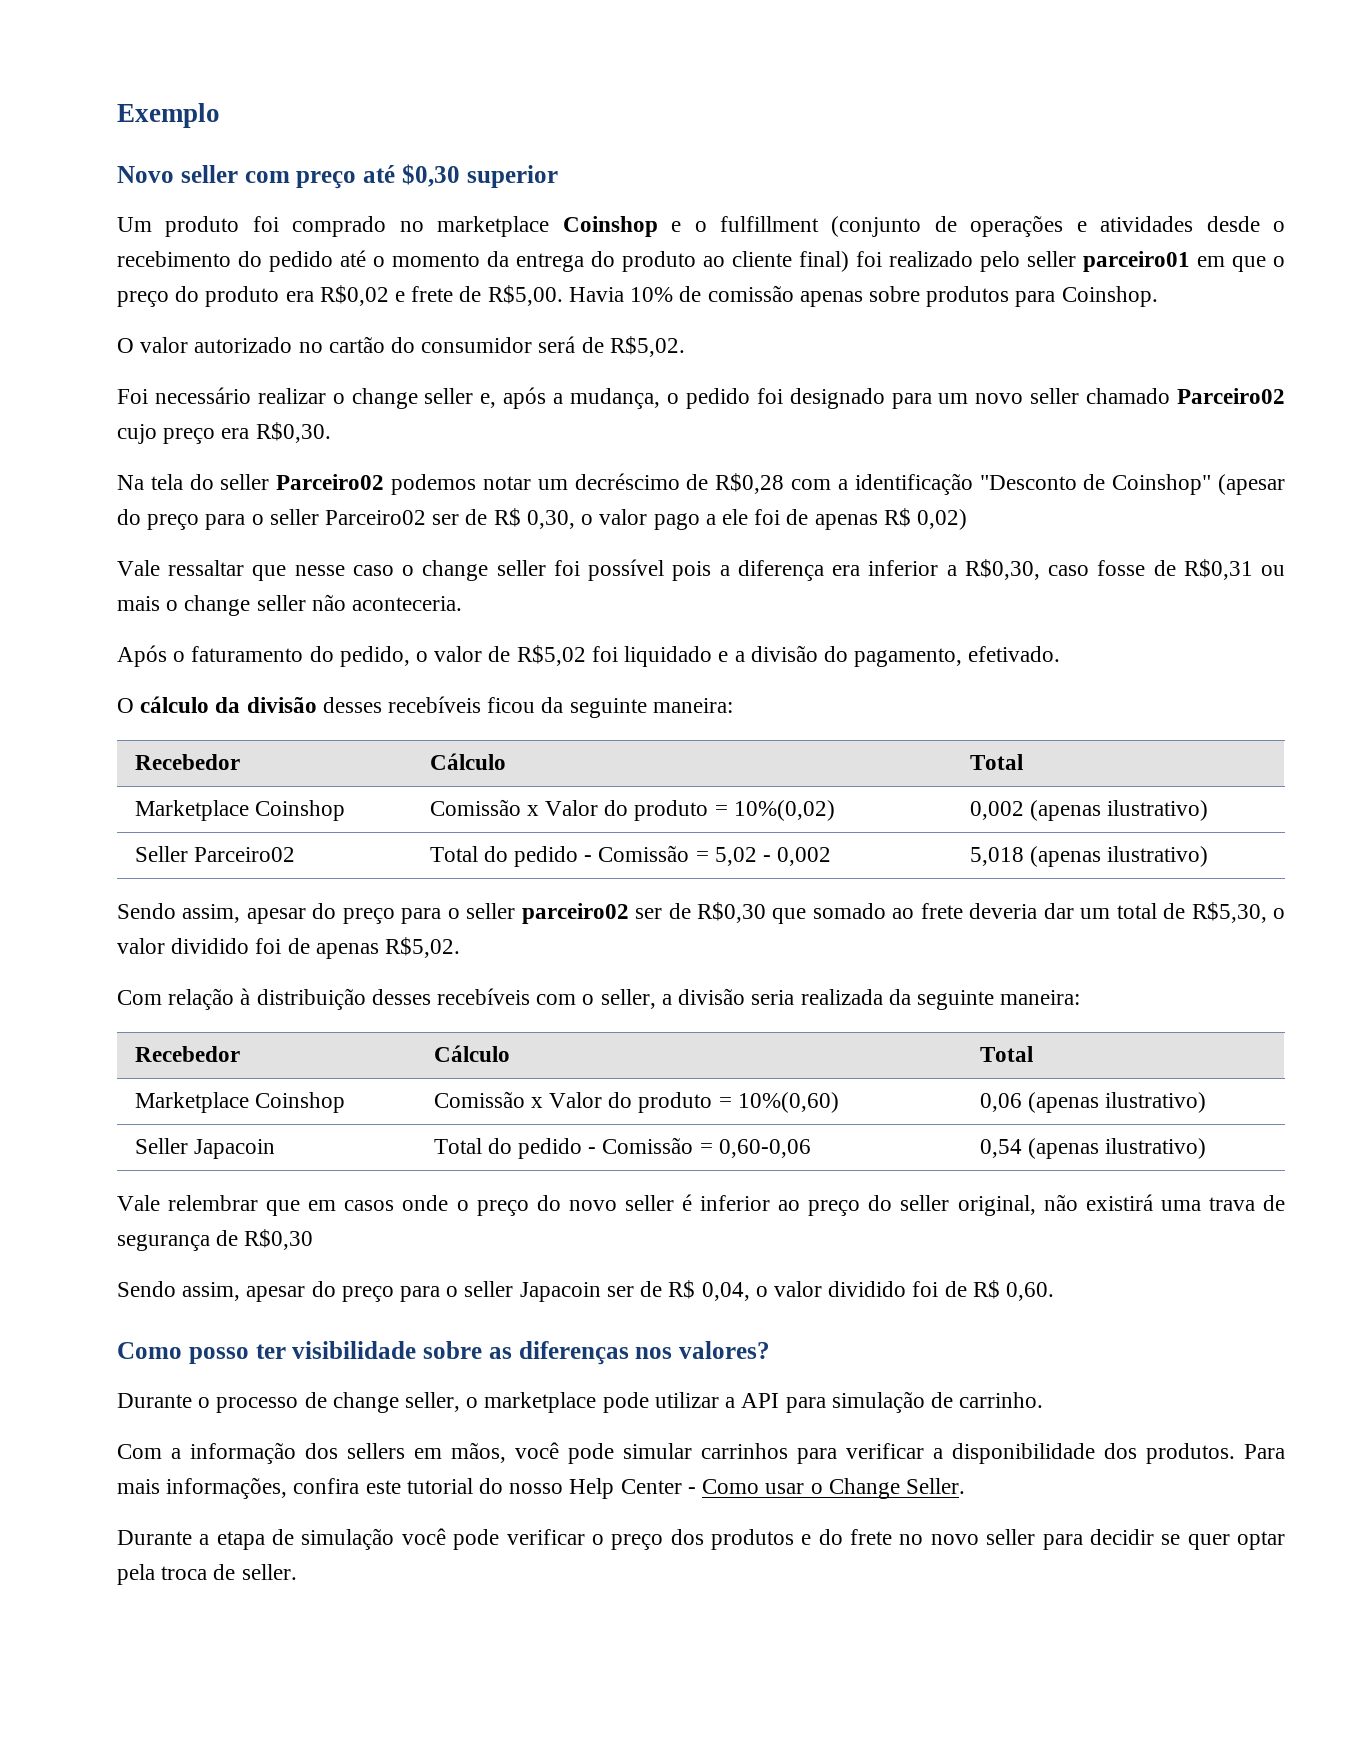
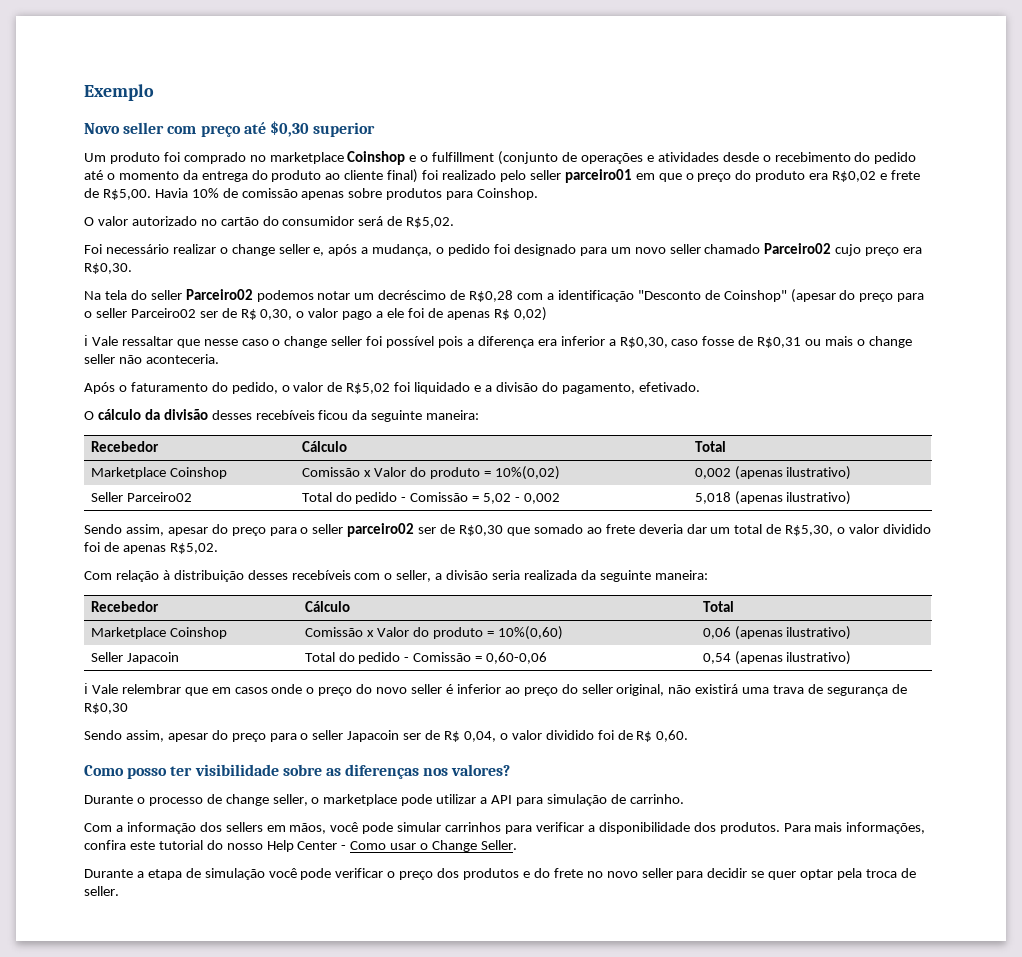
- Vale ressaltar que nesse caso o change seller foi possível pois a diferença era inferior a R$0,30, caso fosse de R$0,31 ou mais o change seller não aconteceria.
+ ℹ Vale ressaltar que nesse caso o change seller foi possível pois a diferença era inferior a R$0,30, caso fosse de R$0,31 ou mais o change seller não aconteceria.
- Vale relembrar que em casos onde o preço do novo seller é inferior ao preço do seller original, não existirá uma trava de segurança de R$0,30
+ ℹ Vale relembrar que em casos onde o preço do novo seller é inferior ao preço do seller original, não existirá uma trava de segurança de R$0,30

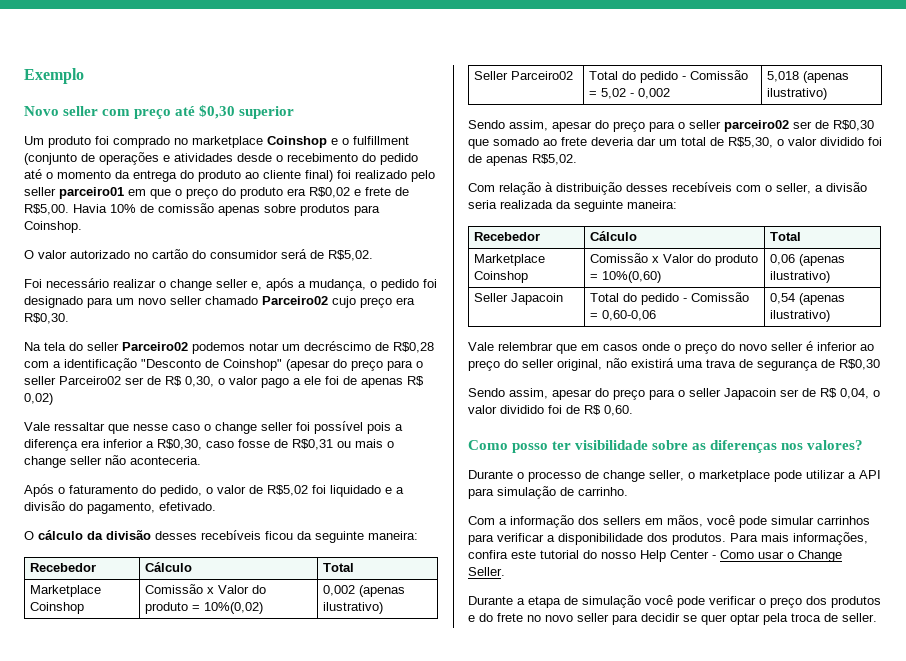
- ℹ Vale ressaltar que nesse caso o change seller foi possível pois a diferença era inferior a R$0,30, caso fosse de R$0,31 ou mais o change seller não aconteceria.
+ Vale ressaltar que nesse caso o change seller foi possível pois a diferença era inferior a R$0,30, caso fosse de R$0,31 ou mais o change seller não aconteceria.
- ℹ Vale relembrar que em casos onde o preço do novo seller é inferior ao preço do seller original, não existirá uma trava de segurança de R$0,30
+ Vale relembrar que em casos onde o preço do novo seller é inferior ao preço do seller original, não existirá uma trava de segurança de R$0,30

